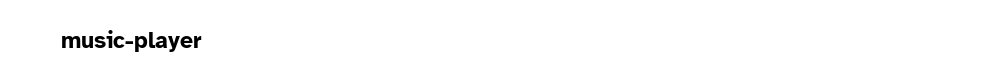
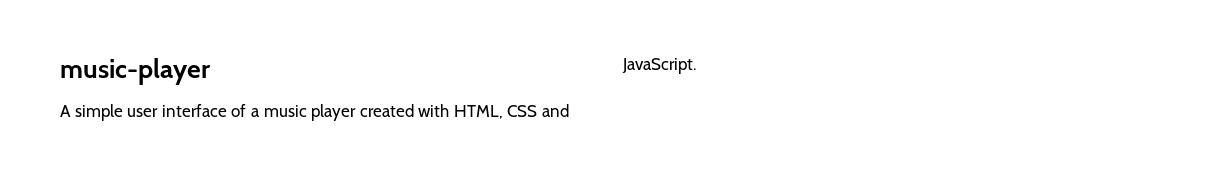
+ A simple user interface of a music player created with HTML, CSS and JavaScript.

